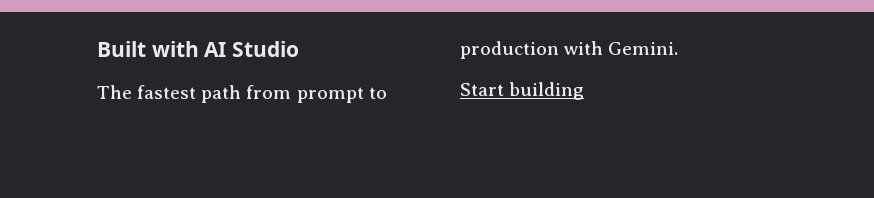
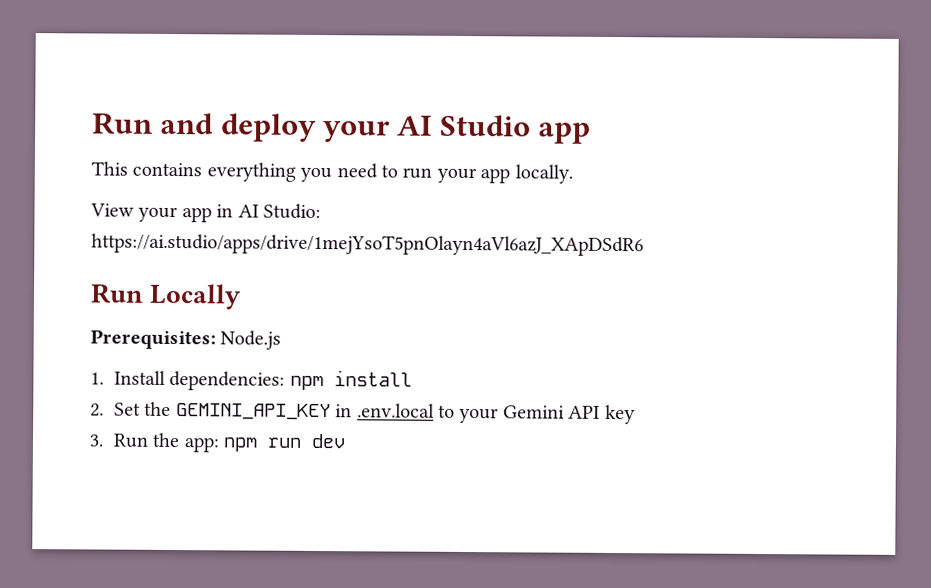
- Built with AI Studio
- The fastest path from prompt to production with Gemini.
- Start building
+ Run and deploy your AI Studio app
+ This contains everything you need to run your app locally.
+ View your app in AI Studio: https://ai.studio/apps/drive/1mejYsoT5pnOlayn4aVl6azJ_XApDSdR6
+ Run Locally
+ Prerequisites: Node.js
+ 1. Install dependencies: npm install
+ 2. Set the GEMINI_API_KEY in .env.local to your Gemini API key
+ 3. Run the app: npm run dev

